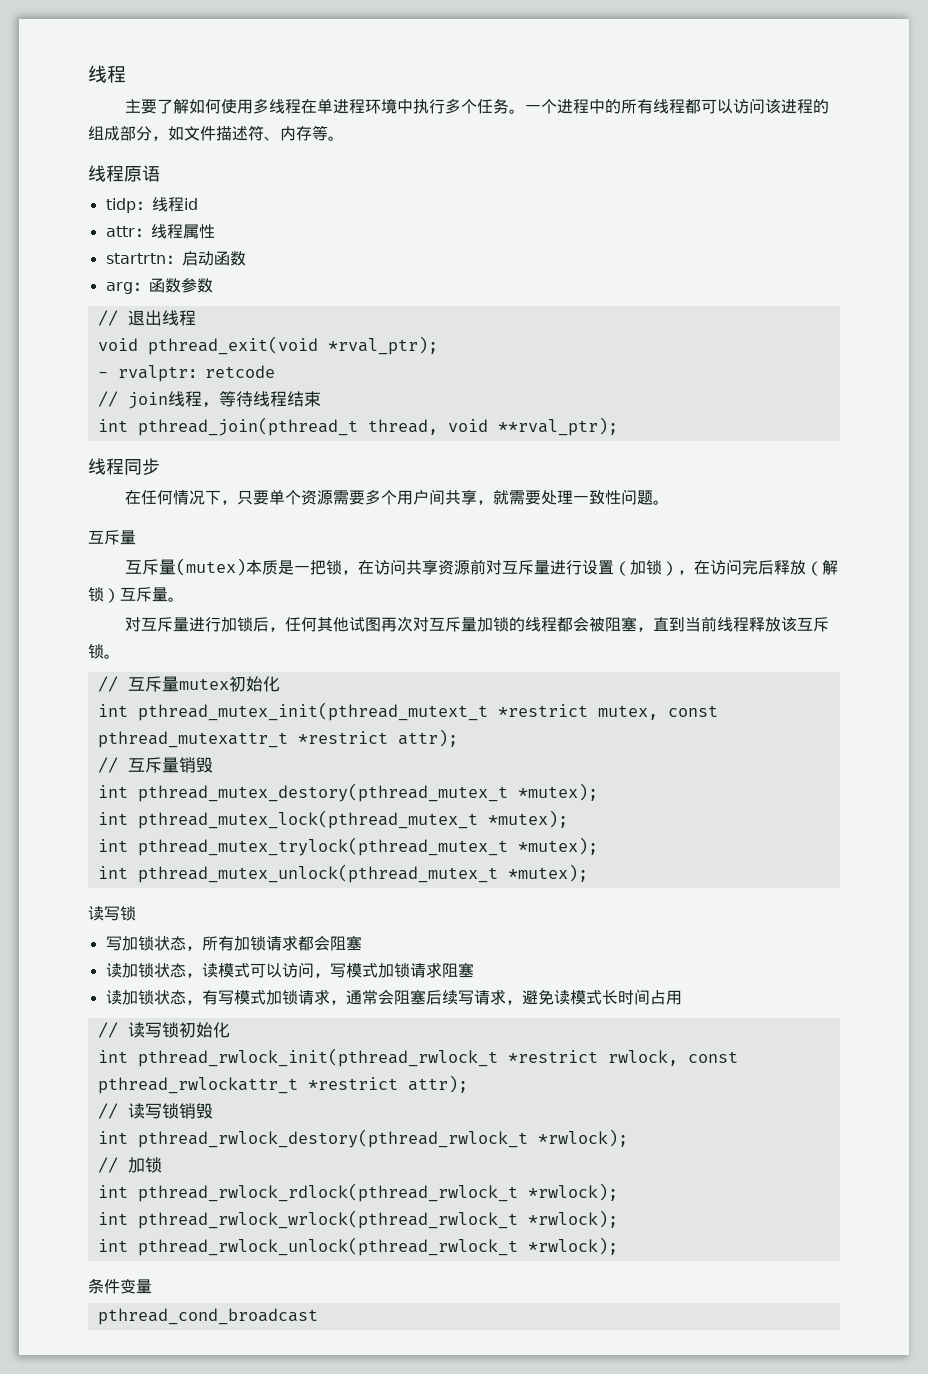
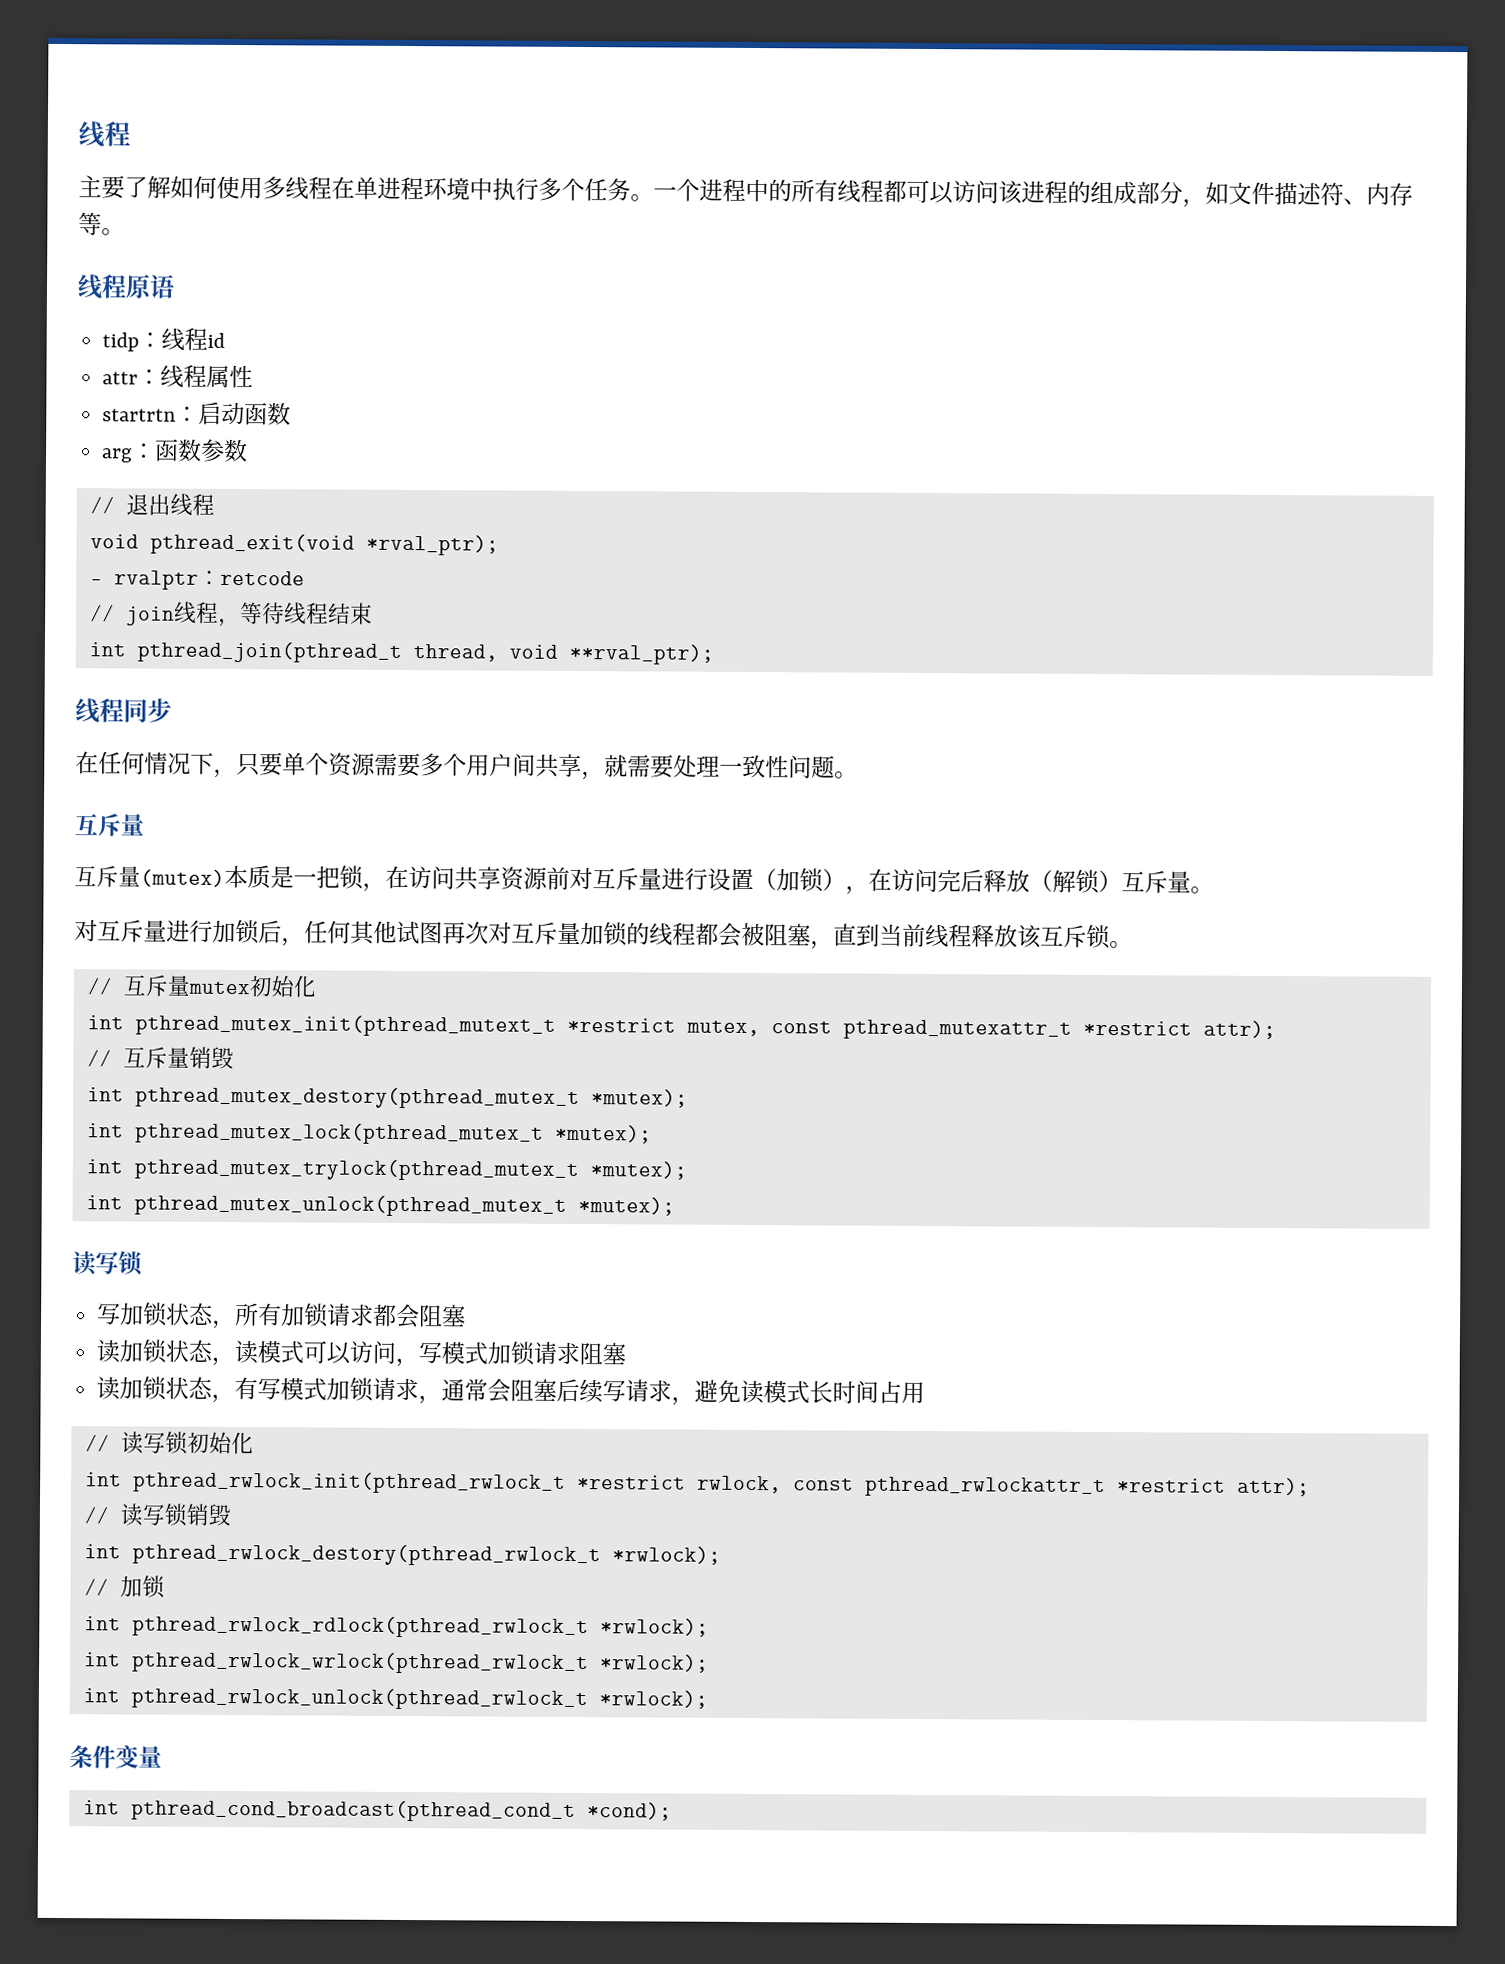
- pthread_cond_broadcast
+ int pthread_cond_broadcast(pthread_cond_t *cond);

